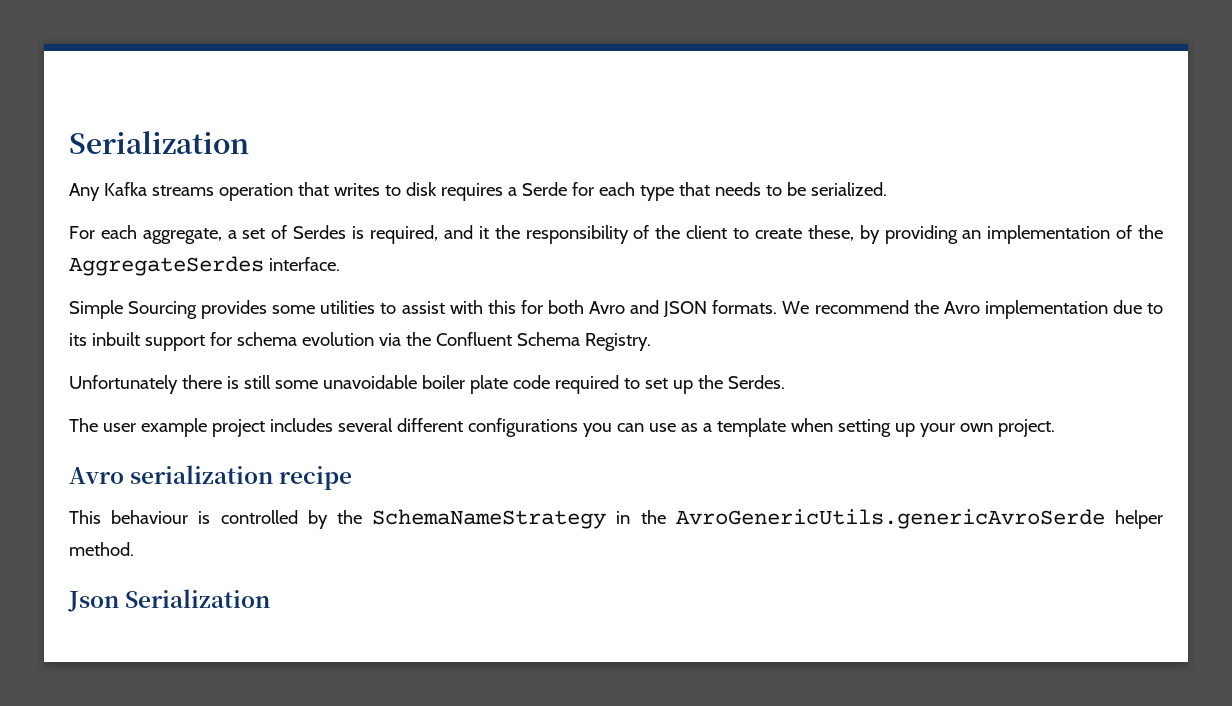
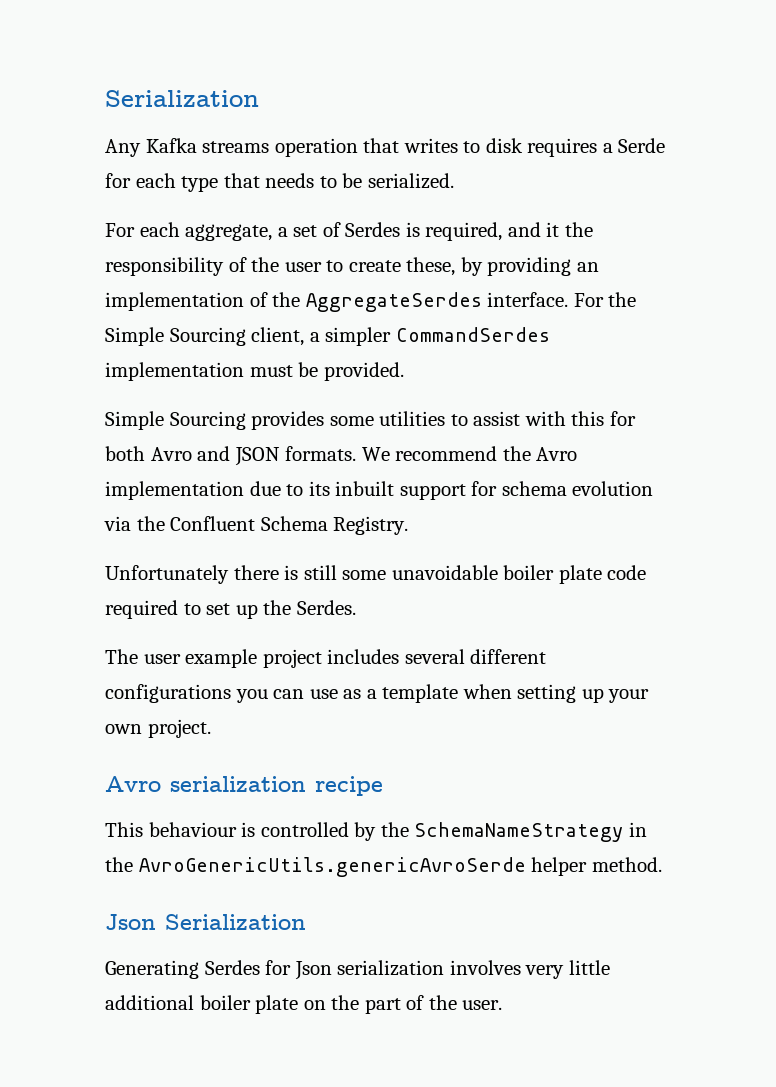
- For each aggregate, a set of Serdes is required, and it the responsibility of the client to create these, by providing an implementation of the AggregateSerdes interface.
+ For each aggregate, a set of Serdes is required, and it the responsibility of the user to create these, by providing an implementation of the AggregateSerdes interface. For the Simple Sourcing client, a simpler CommandSerdes implementation must be provided.
+ Generating Serdes for Json serialization involves very little additional boiler plate on the part of the user.

